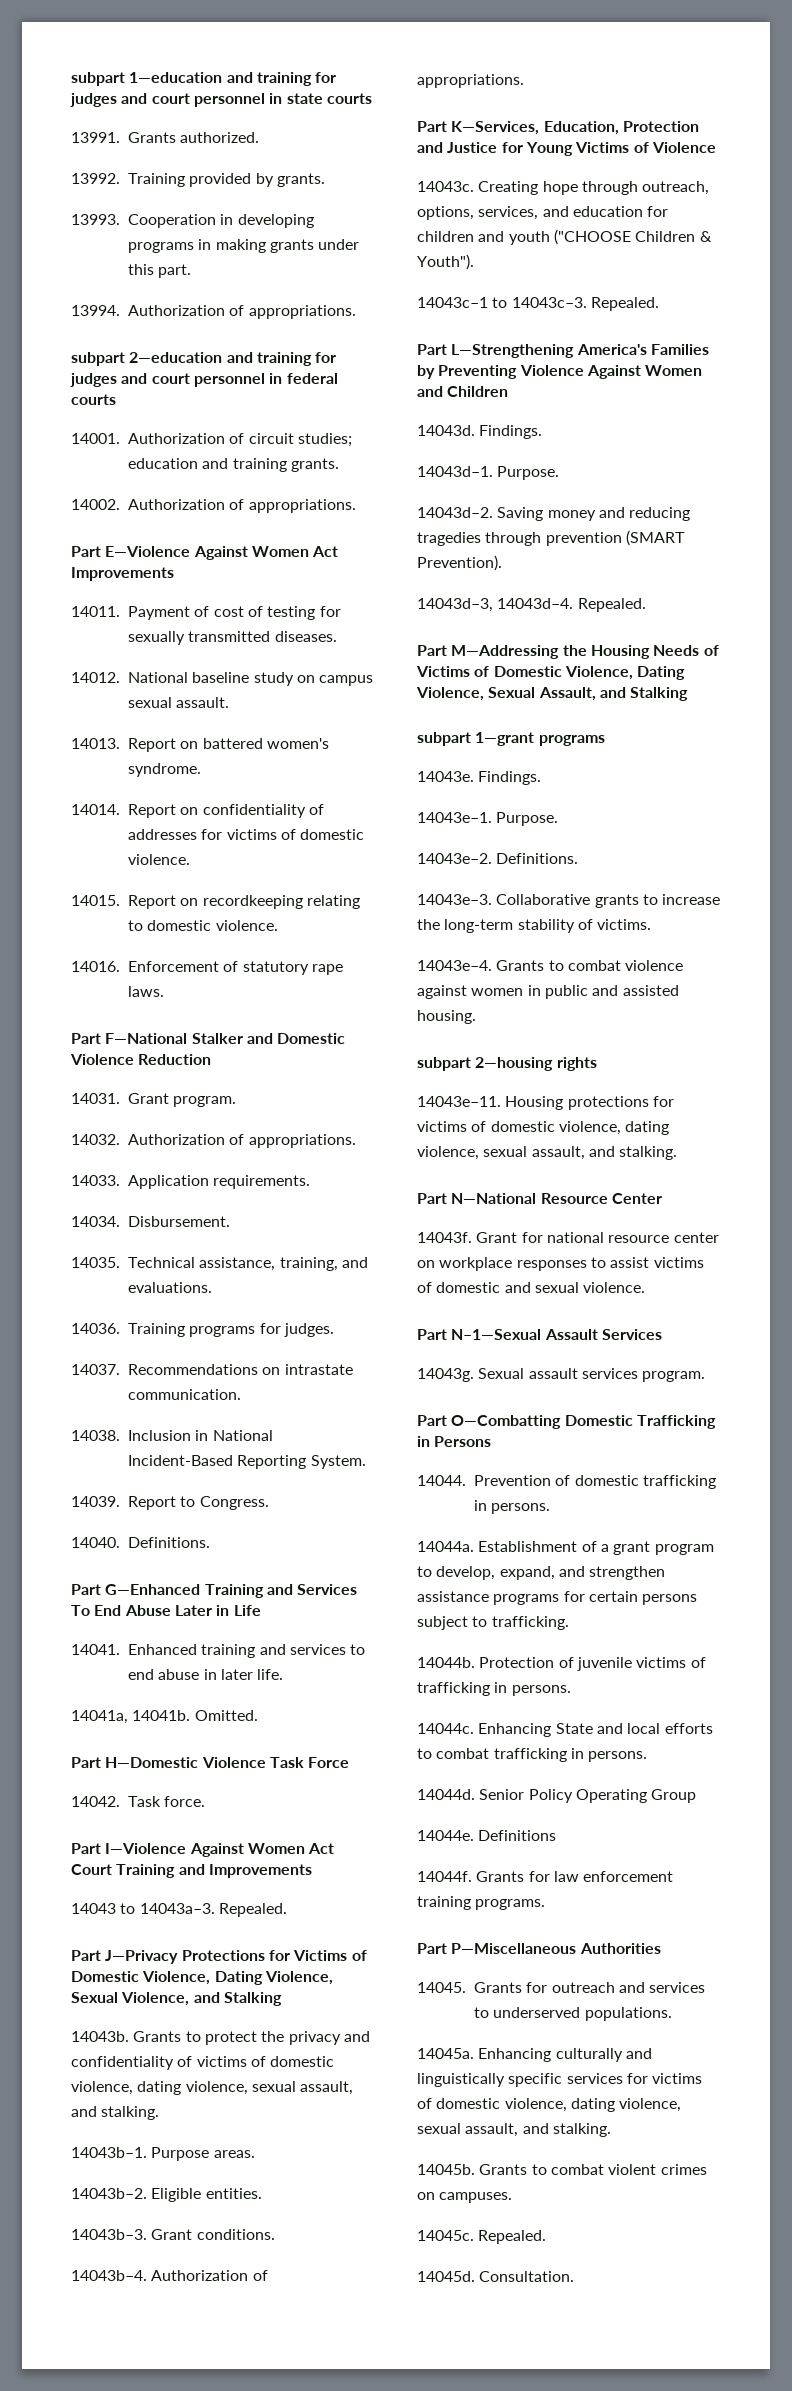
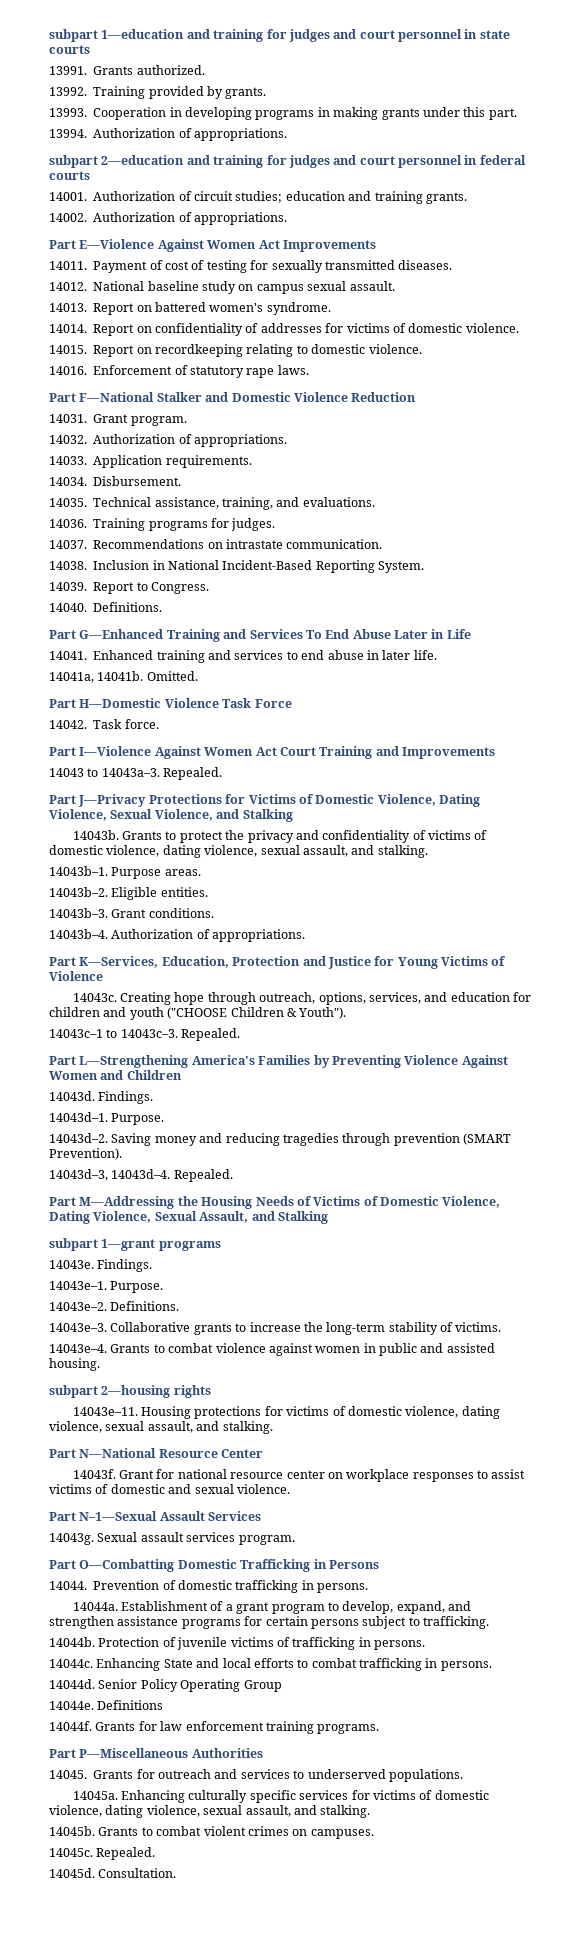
- Enhancing culturally and linguistically specific services for victims of domestic violence, dating violence, sexual assault, and stalking.
+ Enhancing culturally specific services for victims of domestic violence, dating violence, sexual assault, and stalking.

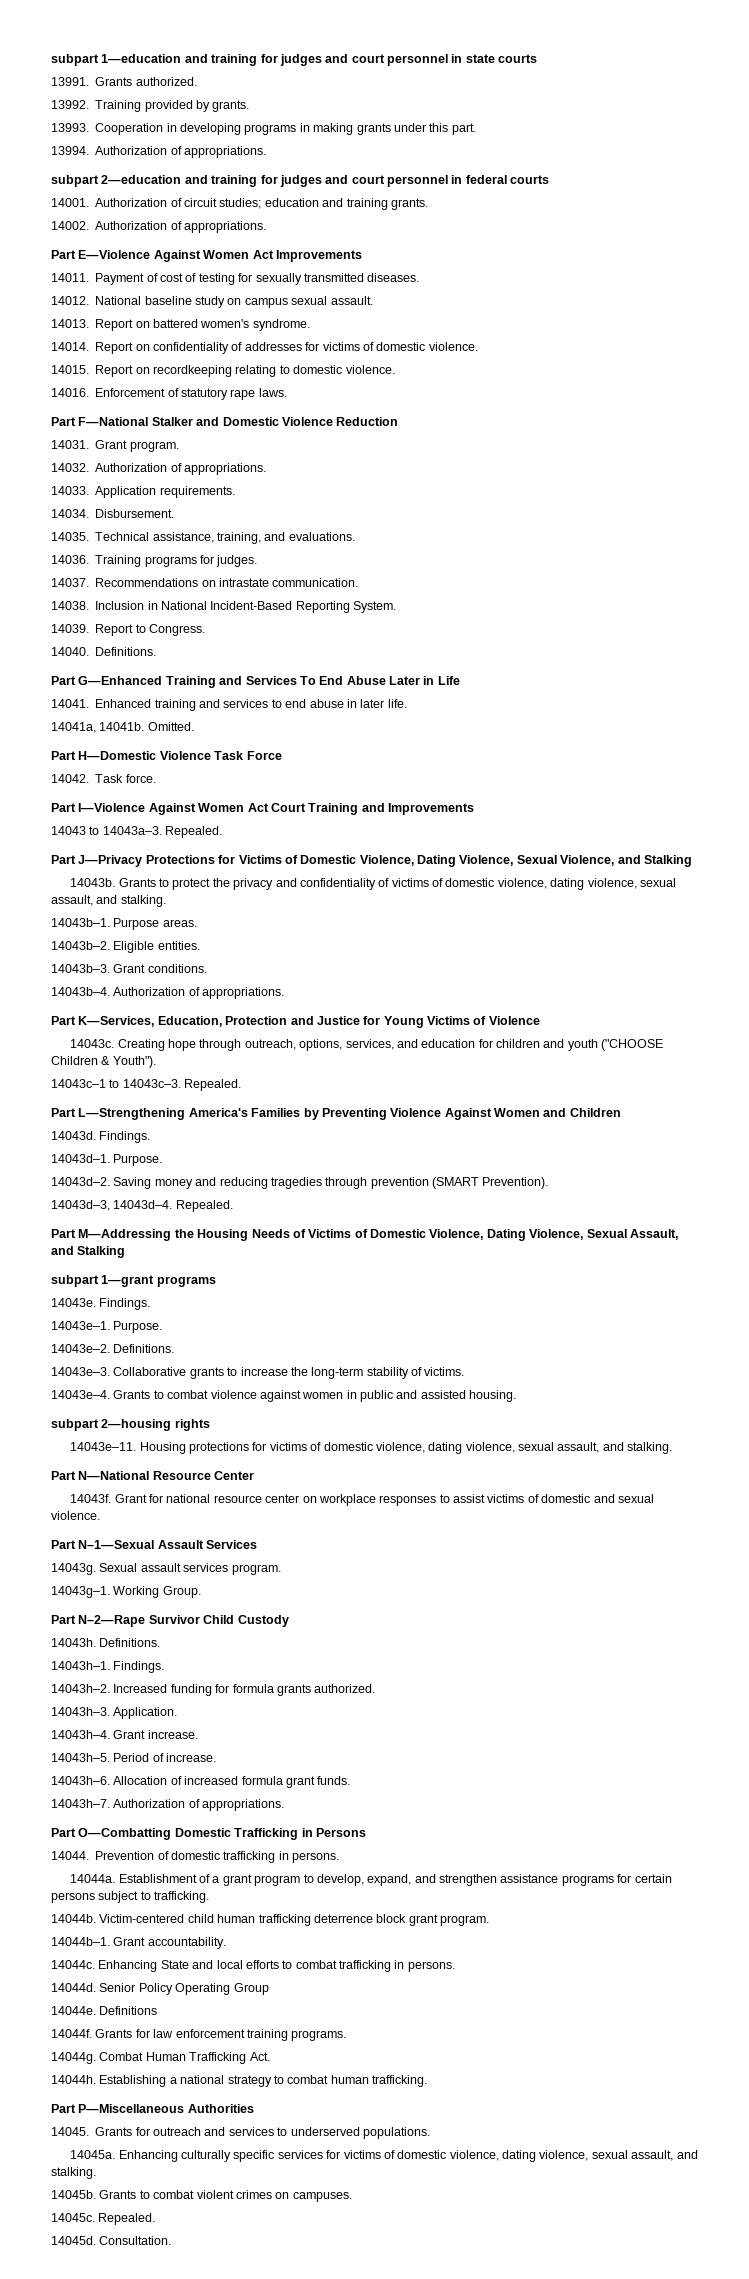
+ 14043g–1. Working Group.
+ Part N–2—Rape Survivor Child Custody
+ 14043h. Definitions.
+ 14043h–1. Findings.
+ 14043h–2. Increased funding for formula grants authorized.
+ 14043h–3. Application.
+ 14043h–4. Grant increase.
+ 14043h–5. Period of increase.
+ 14043h–6. Allocation of increased formula grant funds.
+ 14043h–7. Authorization of appropriations.
- Protection of juvenile victims of trafficking in persons.
+ Victim-centered child human trafficking deterrence block grant program.
+ 14044b–1. Grant accountability.
+ 14044g. Combat Human Trafficking Act.
+ 14044h. Establishing a national strategy to combat human trafficking.

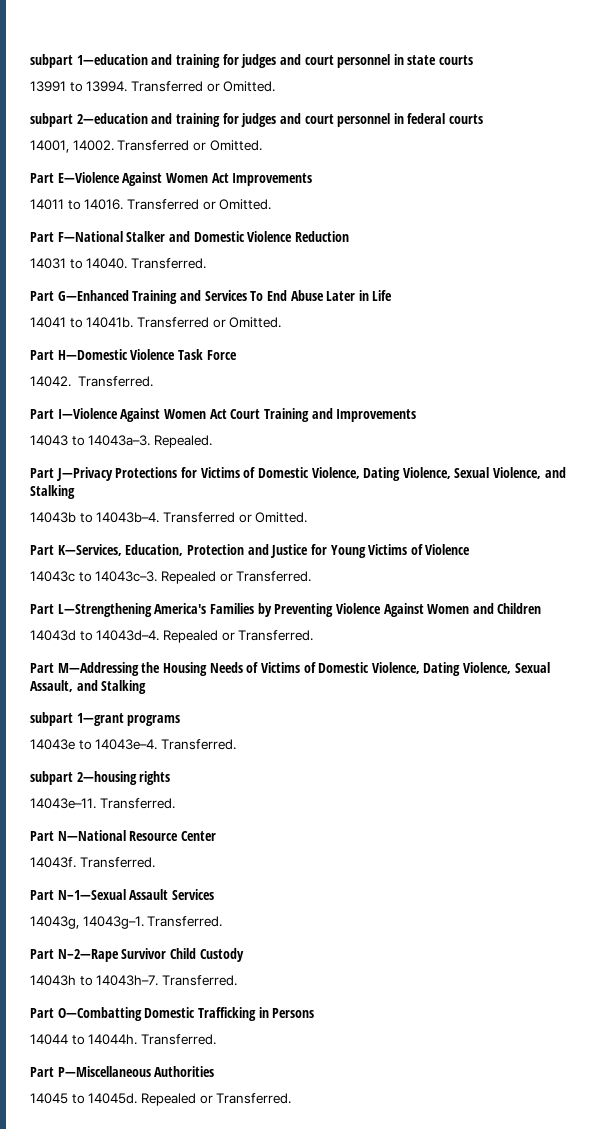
- 13991. Grants authorized.
- 13992. Training provided by grants.
- 13993. Cooperation in developing programs in making grants under this part.
- 13994. Authorization of appropriations.
+ 13991 to 13994. Transferred or Omitted.
- 14001. Authorization of circuit studies; education and training grants.
- 14002. Authorization of appropriations.
+ 14001, 14002. Transferred or Omitted.
- 14011. Payment of cost of testing for sexually transmitted diseases.
- 14012. National baseline study on campus sexual assault.
- 14013. Report on battered women's syndrome.
- 14014. Report on confidentiality of addresses for victims of domestic violence.
- 14015. Report on recordkeeping relating to domestic violence.
- 14016. Enforcement of statutory rape laws.
+ 14011 to 14016. Transferred or Omitted.
- 14031. Grant program.
- 14032. Authorization of appropriations.
- 14033. Application requirements.
- 14034. Disbursement.
- 14035. Technical assistance, training, and evaluations.
- 14036. Training programs for judges.
- 14037. Recommendations on intrastate communication.
- 14038. Inclusion in National Incident-Based Reporting System.
- 14039. Report to Congress.
- 14040. Definitions.
+ 14031 to 14040. Transferred.
- 14041. Enhanced training and services to end abuse in later life.
- 14041a, 14041b. Omitted.
+ 14041 to 14041b. Transferred or Omitted.
- 14042. Task force.
+ 14042. Transferred.
- 14043b. Grants to protect the privacy and confidentiality of victims of domestic violence, dating violence, sexual assault, and stalking.
- 14043b–1. Purpose areas.
- 14043b–2. Eligible entities.
- 14043b–3. Grant conditions.
- 14043b–4. Authorization of appropriations.
+ 14043b to 14043b–4. Transferred or Omitted.
- 14043c. Creating hope through outreach, options, services, and education for children and youth ("CHOOSE Children & Youth").
- 14043c–1 to 14043c–3. Repealed.
+ 14043c to 14043c–3. Repealed or Transferred.
- 14043d. Findings.
- 14043d–1. Purpose.
- 14043d–2. Saving money and reducing tragedies through prevention (SMART Prevention).
- 14043d–3, 14043d–4. Repealed.
+ 14043d to 14043d–4. Repealed or Transferred.
- 14043e. Findings.
- 14043e–1. Purpose.
- 14043e–2. Definitions.
- 14043e–3. Collaborative grants to increase the long-term stability of victims.
- 14043e–4. Grants to combat violence against women in public and assisted housing.
+ 14043e to 14043e–4. Transferred.
  subpart 2—housing rights
- 14043e–11. Housing protections for victims of domestic violence, dating violence, sexual assault, and stalking.
+ 14043e–11. Transferred.
- 14043f. Grant for national resource center on workplace responses to assist victims of domestic and sexual violence.
+ 14043f. Transferred.
  Part N–1—Sexual Assault Services
- 14043g. Sexual assault services program.
- 14043g–1. Working Group.
+ 14043g, 14043g–1. Transferred.
- 14043h. Definitions.
- 14043h–1. Findings.
- 14043h–2. Increased funding for formula grants authorized.
- 14043h–3. Application.
- 14043h–4. Grant increase.
- 14043h–5. Period of increase.
- 14043h–6. Allocation of increased formula grant funds.
- 14043h–7. Authorization of appropriations.
+ 14043h to 14043h–7. Transferred.
- 14044. Prevention of domestic trafficking in persons.
- 14044a. Establishment of a grant program to develop, expand, and strengthen assistance programs for certain persons subject to trafficking.
- 14044b. Victim-centered child human trafficking deterrence block grant program.
- 14044b–1. Grant accountability.
- 14044c. Enhancing State and local efforts to combat trafficking in persons.
- 14044d. Senior Policy Operating Group
- 14044e. Definitions
- 14044f. Grants for law enforcement training programs.
- 14044g. Combat Human Trafficking Act.
- 14044h. Establishing a national strategy to combat human trafficking.
+ 14044 to 14044h. Transferred.
  Part P—Miscellaneous Authorities
- 14045. Grants for outreach and services to underserved populations.
- 14045a. Enhancing culturally specific services for victims of domestic violence, dating violence, sexual assault, and stalking.
- 14045b. Grants to combat violent crimes on campuses.
- 14045c. Repealed.
- 14045d. Consultation.
+ 14045 to 14045d. Repealed or Transferred.

